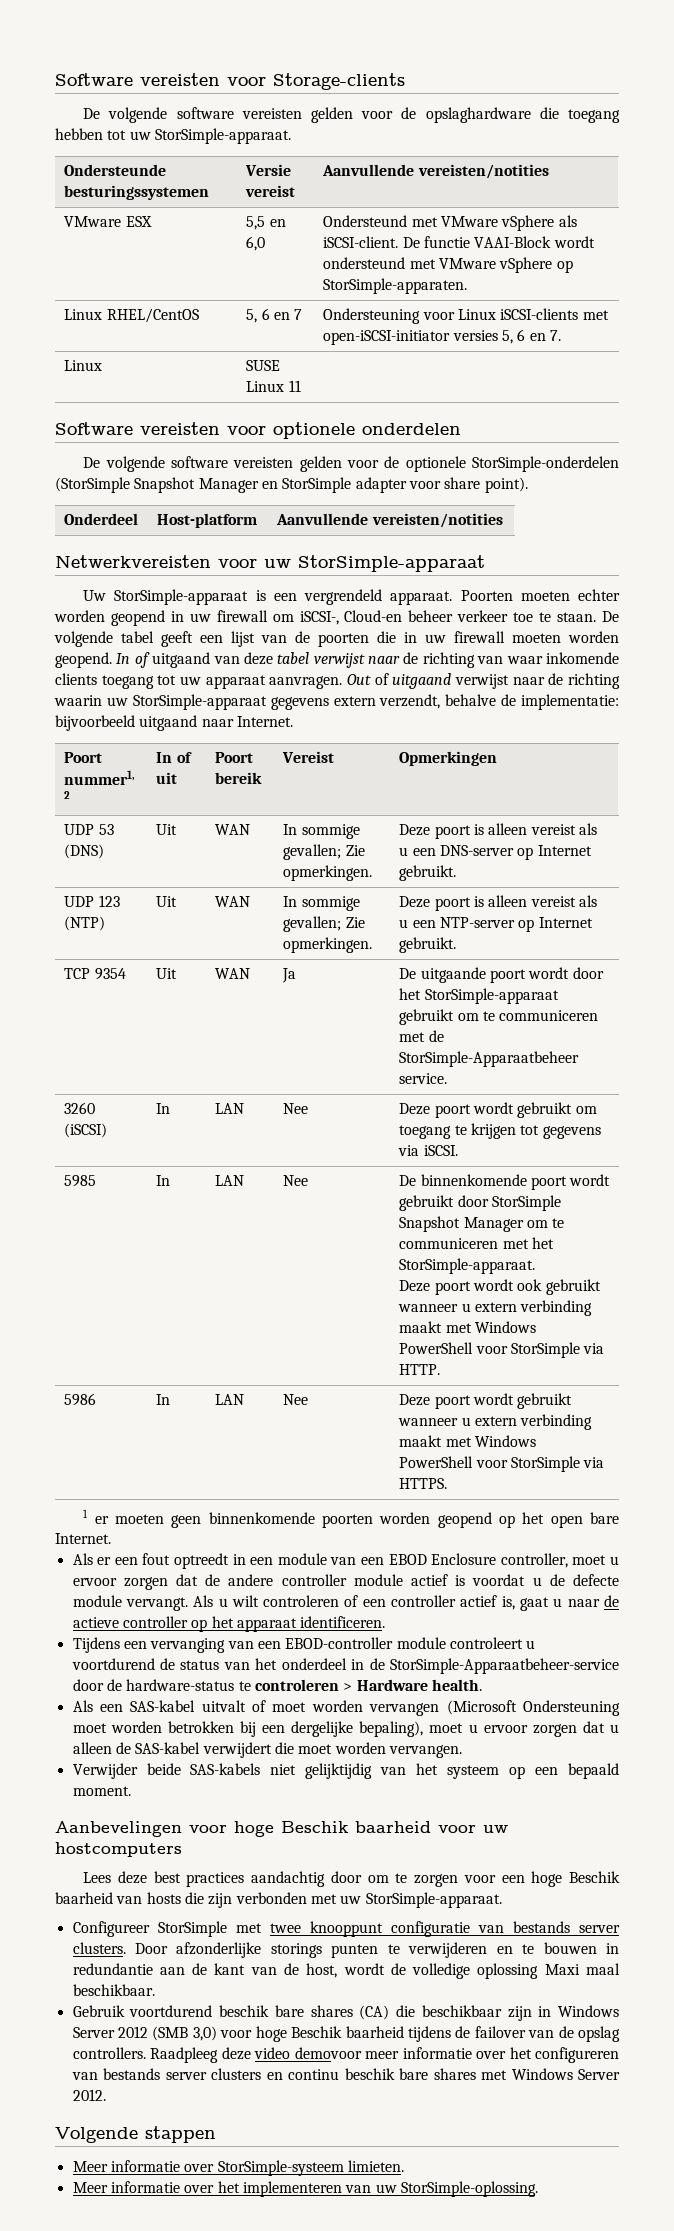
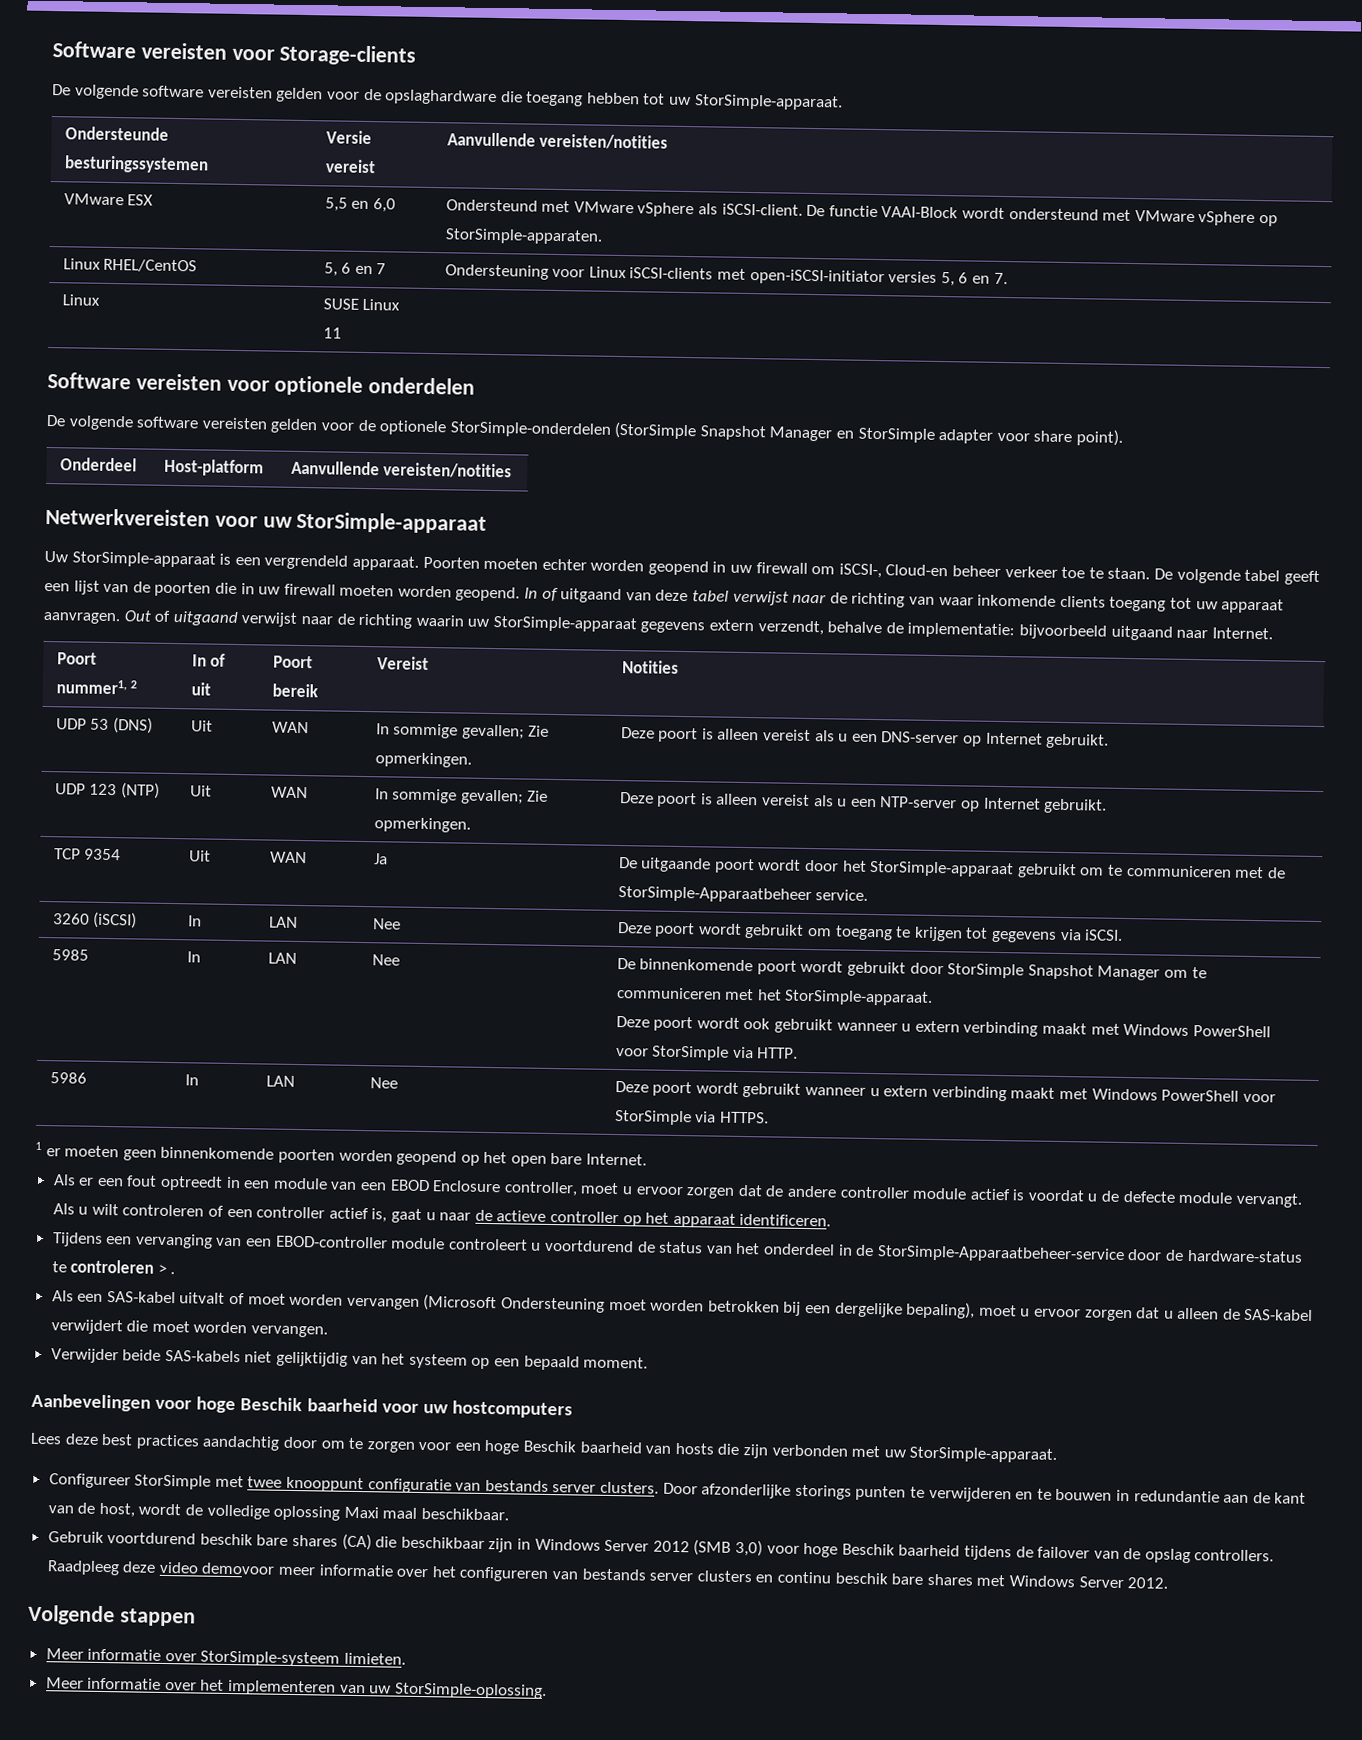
- Poort nummer1, 2 | In of uit | Poort bereik | Vereist | Opmerkingen
+ Poort nummer1, 2 | In of uit | Poort bereik | Vereist | Notities
- Tijdens een vervanging van een EBOD-controller module controleert u voortdurend de status van het onderdeel in de StorSimple-Apparaatbeheer-service door de hardware-status te controleren > Hardware health.
+ Tijdens een vervanging van een EBOD-controller module controleert u voortdurend de status van het onderdeel in de StorSimple-Apparaatbeheer-service door de hardware-status te controleren > .

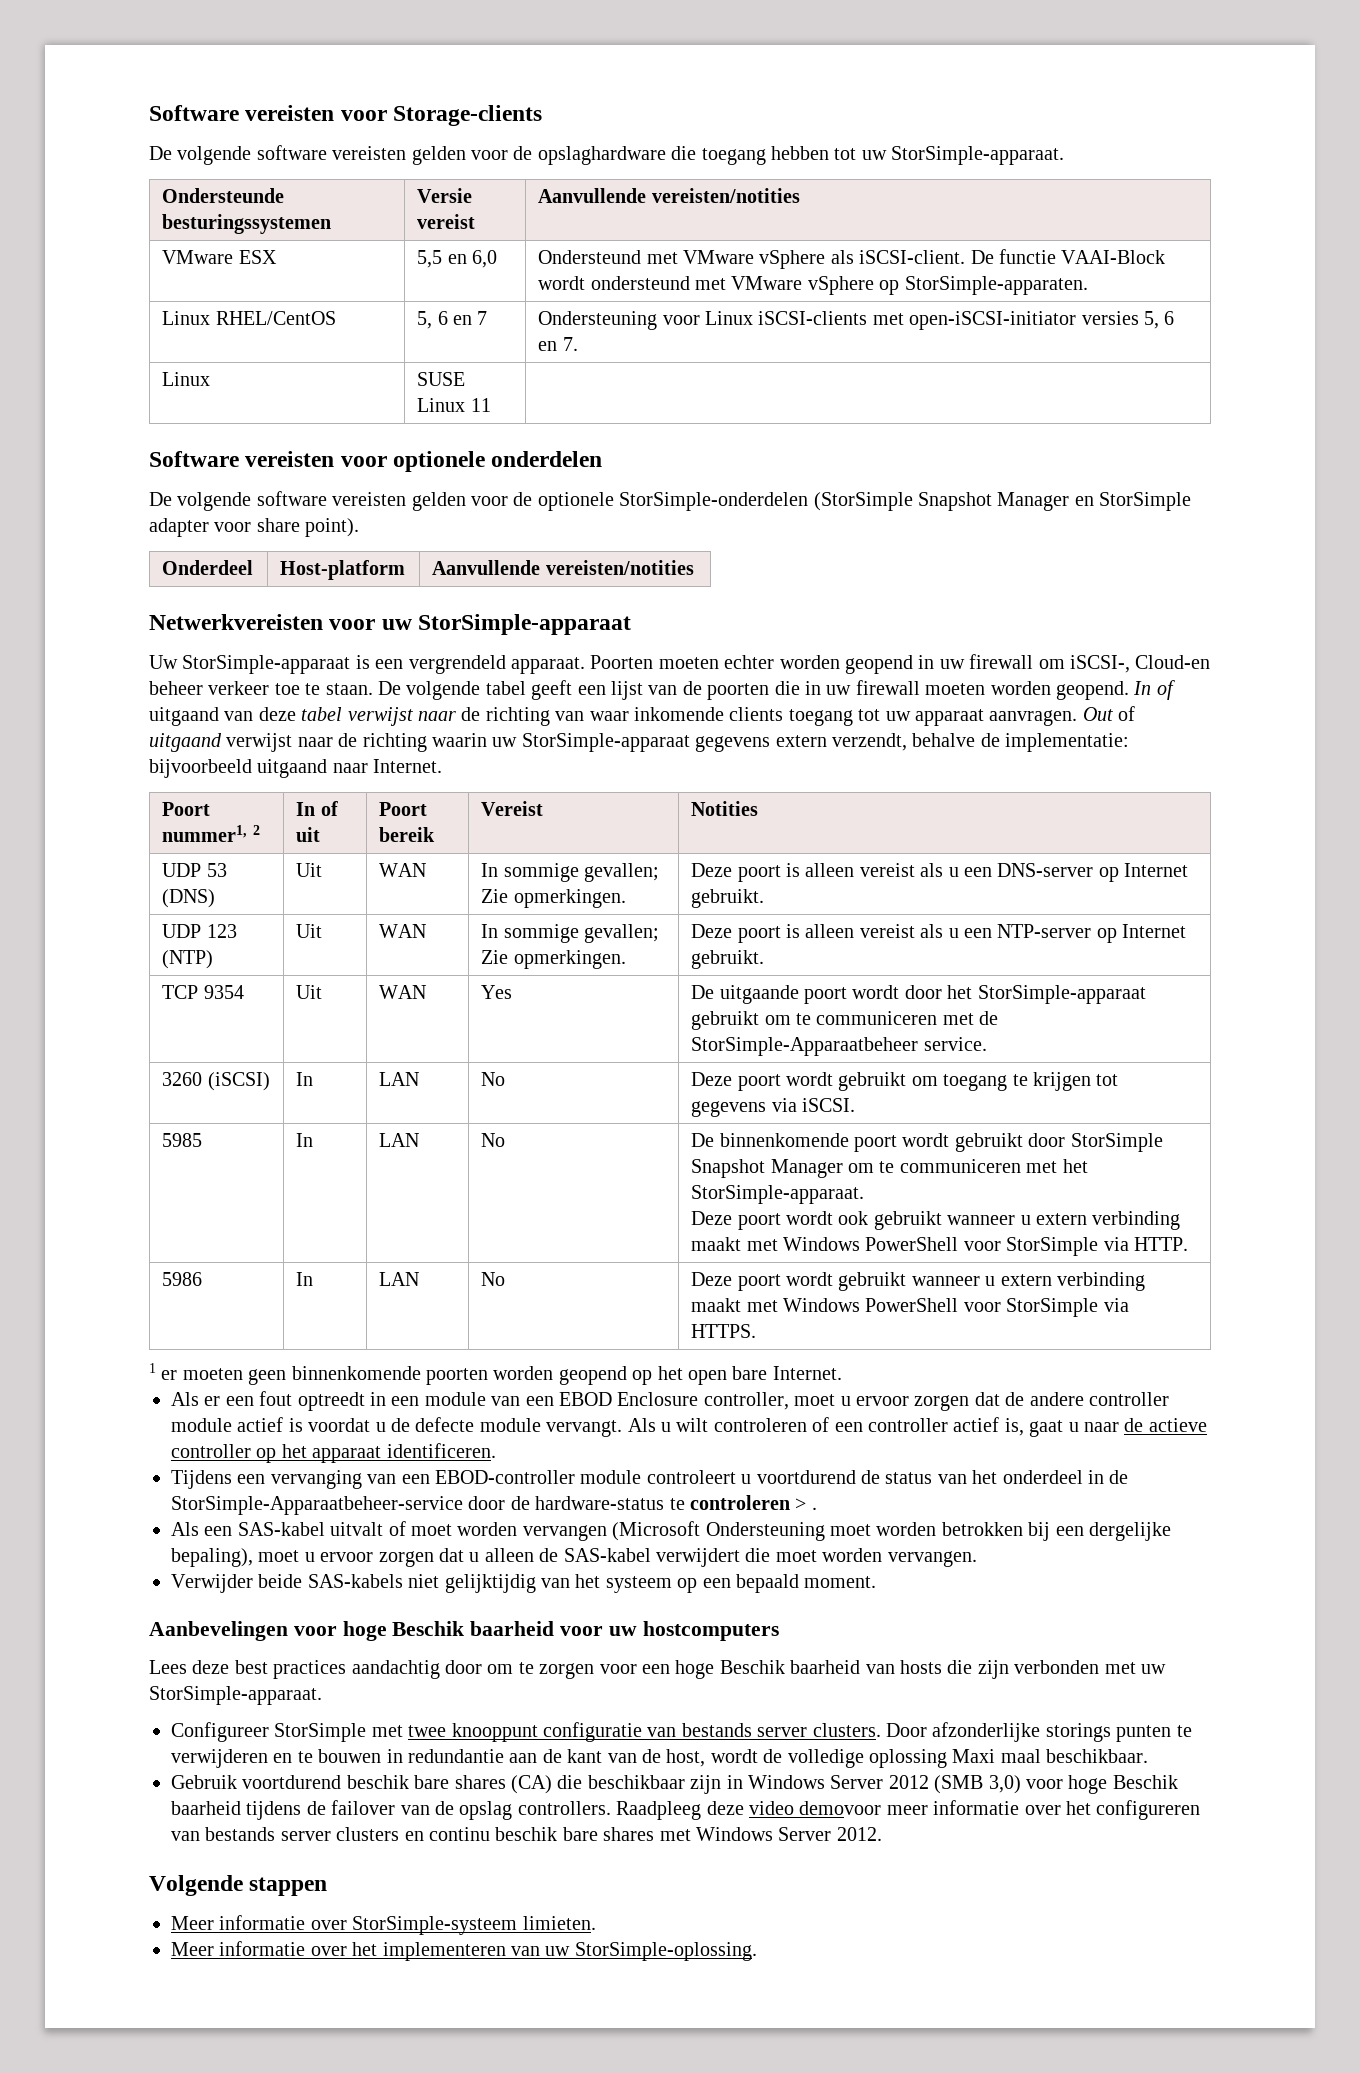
- TCP 9354 | Uit | WAN | Ja | De uitgaande poort wordt door het StorSimple-apparaat gebruikt om te communiceren met de StorSimple-Apparaatbeheer service.
+ TCP 9354 | Uit | WAN | Yes | De uitgaande poort wordt door het StorSimple-apparaat gebruikt om te communiceren met de StorSimple-Apparaatbeheer service.
- 3260 (iSCSI) | In | LAN | Nee | Deze poort wordt gebruikt om toegang te krijgen tot gegevens via iSCSI.
+ 3260 (iSCSI) | In | LAN | No | Deze poort wordt gebruikt om toegang te krijgen tot gegevens via iSCSI.
- 5985 | In | LAN | Nee | De binnenkomende poort wordt gebruikt door StorSimple Snapshot Manager om te communiceren met het StorSimple-apparaat.
+ 5985 | In | LAN | No | De binnenkomende poort wordt gebruikt door StorSimple Snapshot Manager om te communiceren met het StorSimple-apparaat.
- 5986 | In | LAN | Nee | Deze poort wordt gebruikt wanneer u extern verbinding maakt met Windows PowerShell voor StorSimple via HTTPS.
+ 5986 | In | LAN | No | Deze poort wordt gebruikt wanneer u extern verbinding maakt met Windows PowerShell voor StorSimple via HTTPS.

